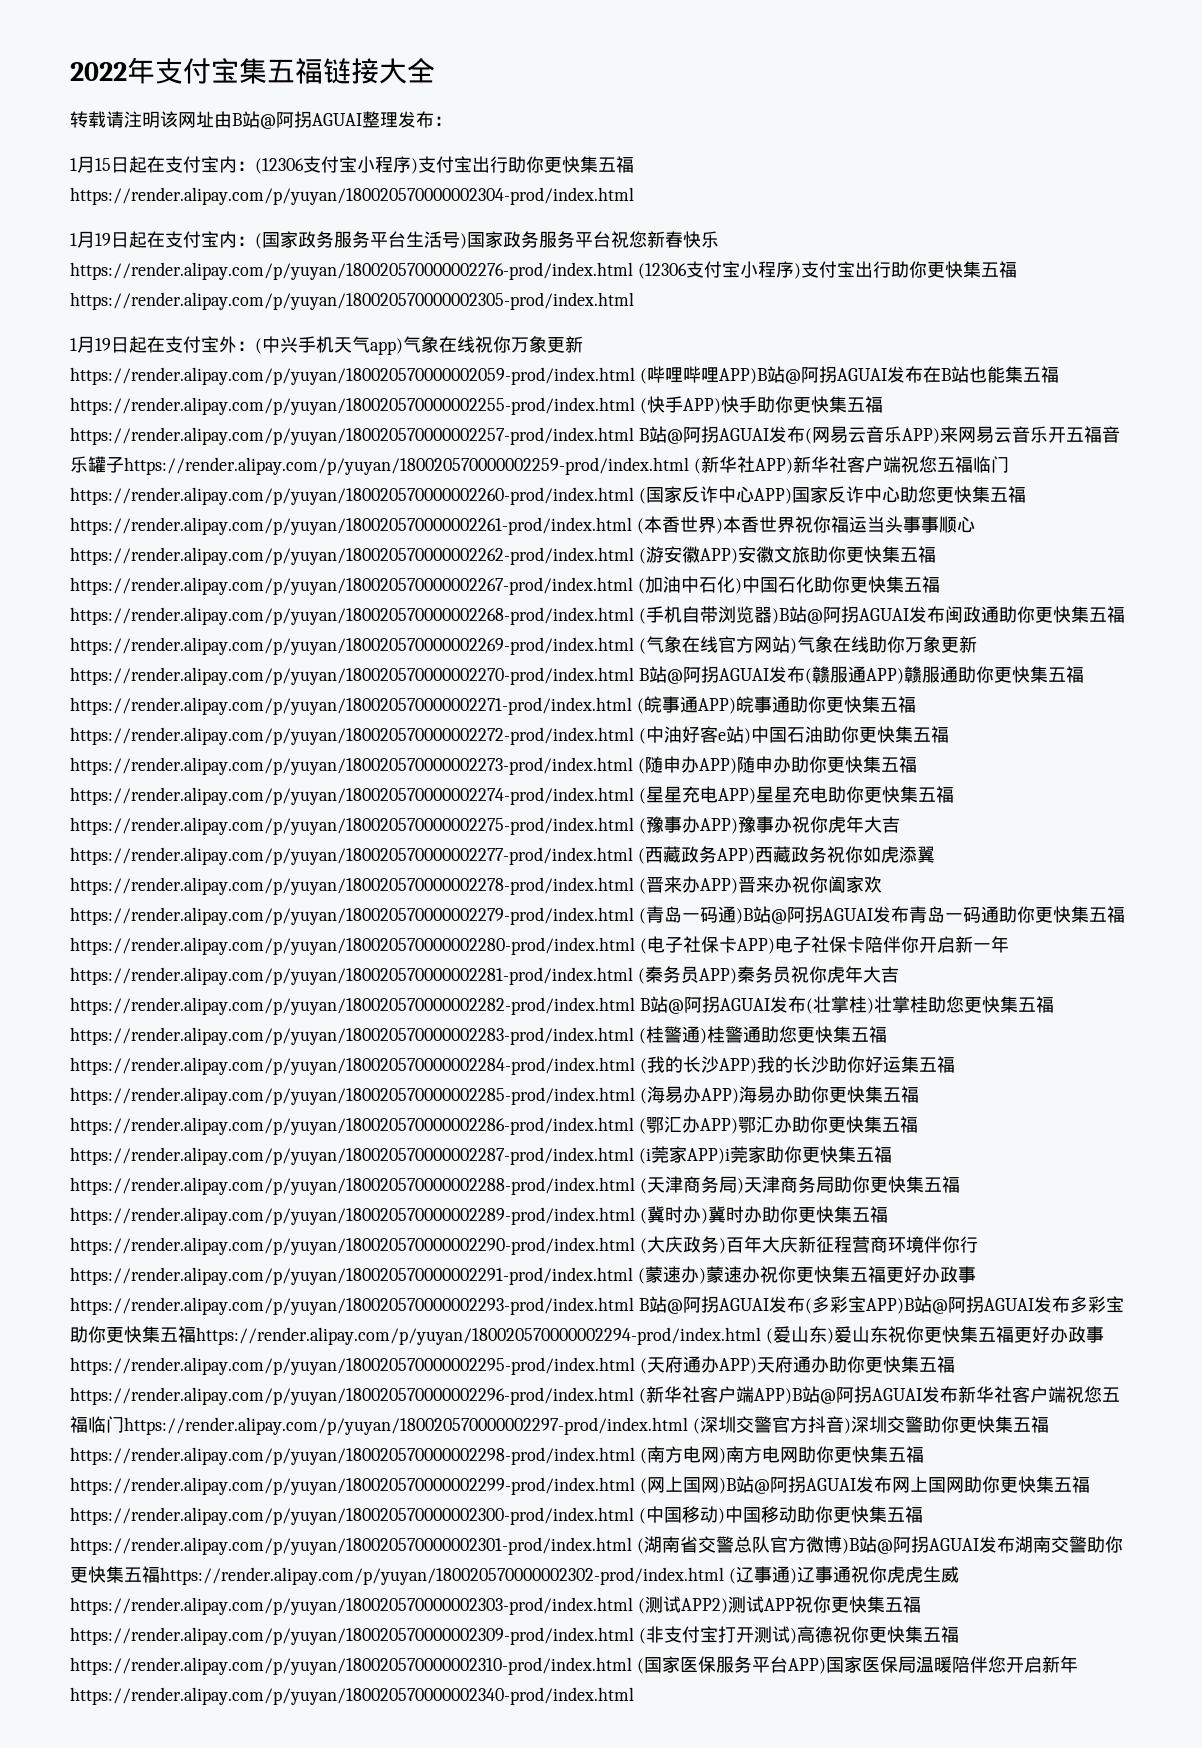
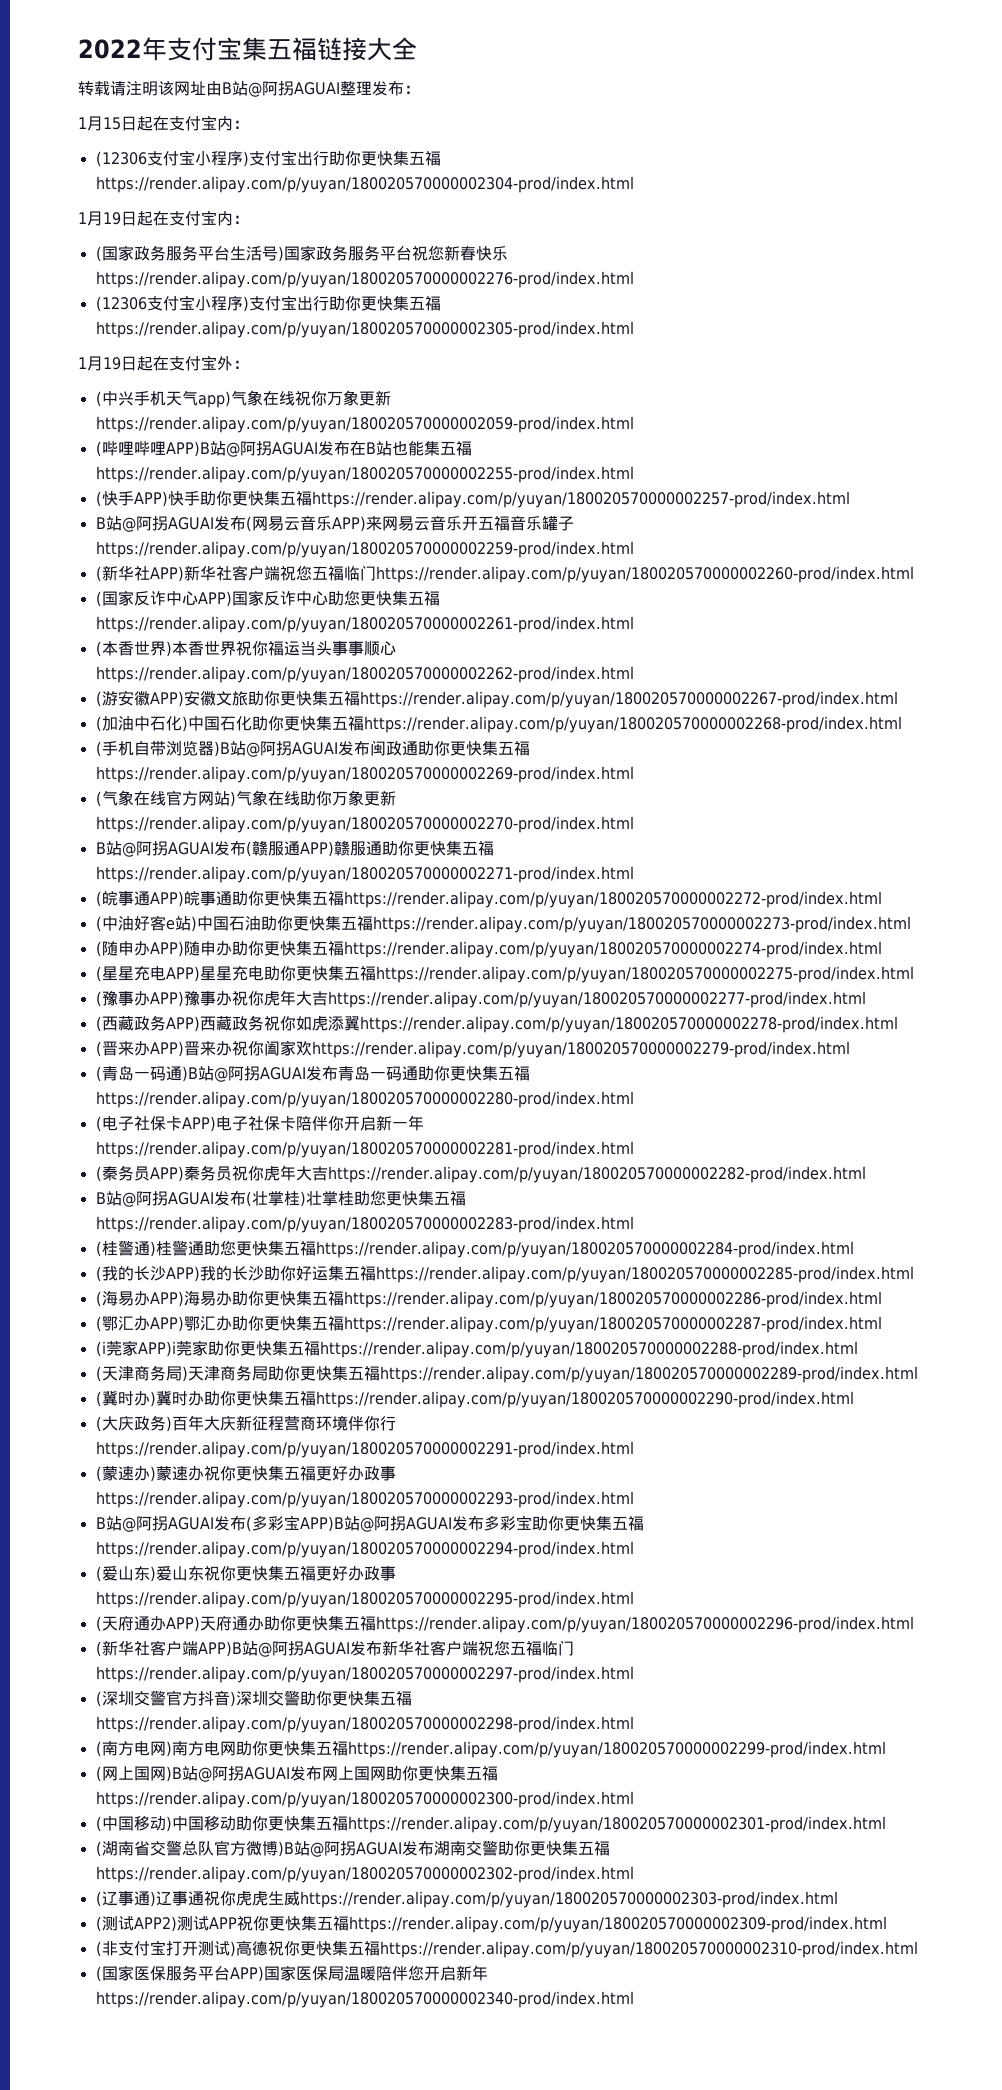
- 1月15日起在支付宝内：(12306支付宝小程序)支付宝出行助你更快集五福https://render.alipay.com/p/yuyan/180020570000002304-prod/index.html
+ 1月15日起在支付宝内：
+ (12306支付宝小程序)支付宝出行助你更快集五福https://render.alipay.com/p/yuyan/180020570000002304-prod/index.html
- 1月19日起在支付宝内：(国家政务服务平台生活号)国家政务服务平台祝您新春快乐https://render.alipay.com/p/yuyan/180020570000002276-prod/index.html (12306支付宝小程序)支付宝出行助你更快集五福https://render.alipay.com/p/yuyan/180020570000002305-prod/index.html
+ 1月19日起在支付宝内：
+ (国家政务服务平台生活号)国家政务服务平台祝您新春快乐https://render.alipay.com/p/yuyan/180020570000002276-prod/index.html
+ (12306支付宝小程序)支付宝出行助你更快集五福https://render.alipay.com/p/yuyan/180020570000002305-prod/index.html
- 1月19日起在支付宝外：(中兴手机天气app)气象在线祝你万象更新https://render.alipay.com/p/yuyan/180020570000002059-prod/index.html (哔哩哔哩APP)B站@阿拐AGUAI发布在B站也能集五福https://render.alipay.com/p/yuyan/180020570000002255-prod/index.html (快手APP)快手助你更快集五福https://render.alipay.com/p/yuyan/180020570000002257-prod/index.html B站@阿拐AGUAI发布(网易云音乐APP)来网易云音乐开五福音乐罐子https://render.alipay.com/p/yuyan/180020570000002259-prod/index.html (新华社APP)新华社客户端祝您五福临门https://render.alipay.com/p/yuyan/180020570000002260-prod/index.html (国家反诈中心APP)国家反诈中心助您更快集五福https://render.alipay.com/p/yuyan/180020570000002261-prod/index.html (本香世界)本香世界祝你福运当头事事顺心https://render.alipay.com/p/yuyan/180020570000002262-prod/index.html (游安徽APP)安徽文旅助你更快集五福https://render.alipay.com/p/yuyan/180020570000002267-prod/index.html (加油中石化)中国石化助你更快集五福https://render.alipay.com/p/yuyan/180020570000002268-prod/index.html (手机自带浏览器)B站@阿拐AGUAI发布闽政通助你更快集五福https://render.alipay.com/p/yuyan/180020570000002269-prod/index.html (气象在线官方网站)气象在线助你万象更新https://render.alipay.com/p/yuyan/180020570000002270-prod/index.html B站@阿拐AGUAI发布(赣服通APP)赣服通助你更快集五福https://render.alipay.com/p/yuyan/180020570000002271-prod/index.html (皖事通APP)皖事通助你更快集五福https://render.alipay.com/p/yuyan/180020570000002272-prod/index.html (中油好客e站)中国石油助你更快集五福https://render.alipay.com/p/yuyan/180020570000002273-prod/index.html (随申办APP)随申办助你更快集五福https://render.alipay.com/p/yuyan/180020570000002274-prod/index.html (星星充电APP)星星充电助你更快集五福https://render.alipay.com/p/yuyan/180020570000002275-prod/index.html (豫事办APP)豫事办祝你虎年大吉https://render.alipay.com/p/yuyan/180020570000002277-prod/index.html (西藏政务APP)西藏政务祝你如虎添翼https://render.alipay.com/p/yuyan/180020570000002278-prod/index.html (晋来办APP)晋来办祝你阖家欢https://render.alipay.com/p/yuyan/180020570000002279-prod/index.html (青岛一码通)B站@阿拐AGUAI发布青岛一码通助你更快集五福https://render.alipay.com/p/yuyan/180020570000002280-prod/index.html (电子社保卡APP)电子社保卡陪伴你开启新一年https://render.alipay.com/p/yuyan/180020570000002281-prod/index.html (秦务员APP)秦务员祝你虎年大吉https://render.alipay.com/p/yuyan/180020570000002282-prod/index.html B站@阿拐AGUAI发布(壮掌桂)壮掌桂助您更快集五福https://render.alipay.com/p/yuyan/180020570000002283-prod/index.html (桂警通)桂警通助您更快集五福https://render.alipay.com/p/yuyan/180020570000002284-prod/index.html (我的长沙APP)我的长沙助你好运集五福https://render.alipay.com/p/yuyan/180020570000002285-prod/index.html (海易办APP)海易办助你更快集五福https://render.alipay.com/p/yuyan/180020570000002286-prod/index.html (鄂汇办APP)鄂汇办助你更快集五福https://render.alipay.com/p/yuyan/180020570000002287-prod/index.html (i莞家APP)i莞家助你更快集五福https://render.alipay.com/p/yuyan/180020570000002288-prod/index.html (天津商务局)天津商务局助你更快集五福https://render.alipay.com/p/yuyan/180020570000002289-prod/index.html (冀时办)冀时办助你更快集五福https://render.alipay.com/p/yuyan/180020570000002290-prod/index.html (大庆政务)百年大庆新征程营商环境伴你行https://render.alipay.com/p/yuyan/180020570000002291-prod/index.html (蒙速办)蒙速办祝你更快集五福更好办政事https://render.alipay.com/p/yuyan/180020570000002293-prod/index.html B站@阿拐AGUAI发布(多彩宝APP)B站@阿拐AGUAI发布多彩宝助你更快集五福https://render.alipay.com/p/yuyan/180020570000002294-prod/index.html (爱山东)爱山东祝你更快集五福更好办政事https://render.alipay.com/p/yuyan/180020570000002295-prod/index.html (天府通办APP)天府通办助你更快集五福https://render.alipay.com/p/yuyan/180020570000002296-prod/index.html (新华社客户端APP)B站@阿拐AGUAI发布新华社客户端祝您五福临门https://render.alipay.com/p/yuyan/180020570000002297-prod/index.html (深圳交警官方抖音)深圳交警助你更快集五福https://render.alipay.com/p/yuyan/180020570000002298-prod/index.html (南方电网)南方电网助你更快集五福https://render.alipay.com/p/yuyan/180020570000002299-prod/index.html (网上国网)B站@阿拐AGUAI发布网上国网助你更快集五福https://render.alipay.com/p/yuyan/180020570000002300-prod/index.html (中国移动)中国移动助你更快集五福https://render.alipay.com/p/yuyan/180020570000002301-prod/index.html (湖南省交警总队官方微博)B站@阿拐AGUAI发布湖南交警助你更快集五福https://render.alipay.com/p/yuyan/180020570000002302-prod/index.html (辽事通)辽事通祝你虎虎生威https://render.alipay.com/p/yuyan/180020570000002303-prod/index.html (测试APP2)测试APP祝你更快集五福https://render.alipay.com/p/yuyan/180020570000002309-prod/index.html (非支付宝打开测试)高德祝你更快集五福https://render.alipay.com/p/yuyan/180020570000002310-prod/index.html (国家医保服务平台APP)国家医保局温暖陪伴您开启新年https://render.alipay.com/p/yuyan/180020570000002340-prod/index.html
+ 1月19日起在支付宝外：
+ (中兴手机天气app)气象在线祝你万象更新https://render.alipay.com/p/yuyan/180020570000002059-prod/index.html
+ (哔哩哔哩APP)B站@阿拐AGUAI发布在B站也能集五福https://render.alipay.com/p/yuyan/180020570000002255-prod/index.html
+ (快手APP)快手助你更快集五福https://render.alipay.com/p/yuyan/180020570000002257-prod/index.html
+ B站@阿拐AGUAI发布(网易云音乐APP)来网易云音乐开五福音乐罐子https://render.alipay.com/p/yuyan/180020570000002259-prod/index.html
+ (新华社APP)新华社客户端祝您五福临门https://render.alipay.com/p/yuyan/180020570000002260-prod/index.html
+ (国家反诈中心APP)国家反诈中心助您更快集五福https://render.alipay.com/p/yuyan/180020570000002261-prod/index.html
+ (本香世界)本香世界祝你福运当头事事顺心https://render.alipay.com/p/yuyan/180020570000002262-prod/index.html
+ (游安徽APP)安徽文旅助你更快集五福https://render.alipay.com/p/yuyan/180020570000002267-prod/index.html
+ (加油中石化)中国石化助你更快集五福https://render.alipay.com/p/yuyan/180020570000002268-prod/index.html
+ (手机自带浏览器)B站@阿拐AGUAI发布闽政通助你更快集五福https://render.alipay.com/p/yuyan/180020570000002269-prod/index.html
+ (气象在线官方网站)气象在线助你万象更新https://render.alipay.com/p/yuyan/180020570000002270-prod/index.html
+ B站@阿拐AGUAI发布(赣服通APP)赣服通助你更快集五福https://render.alipay.com/p/yuyan/180020570000002271-prod/index.html
+ (皖事通APP)皖事通助你更快集五福https://render.alipay.com/p/yuyan/180020570000002272-prod/index.html
+ (中油好客e站)中国石油助你更快集五福https://render.alipay.com/p/yuyan/180020570000002273-prod/index.html
+ (随申办APP)随申办助你更快集五福https://render.alipay.com/p/yuyan/180020570000002274-prod/index.html
+ (星星充电APP)星星充电助你更快集五福https://render.alipay.com/p/yuyan/180020570000002275-prod/index.html
+ (豫事办APP)豫事办祝你虎年大吉https://render.alipay.com/p/yuyan/180020570000002277-prod/index.html
+ (西藏政务APP)西藏政务祝你如虎添翼https://render.alipay.com/p/yuyan/180020570000002278-prod/index.html
+ (晋来办APP)晋来办祝你阖家欢https://render.alipay.com/p/yuyan/180020570000002279-prod/index.html
+ (青岛一码通)B站@阿拐AGUAI发布青岛一码通助你更快集五福https://render.alipay.com/p/yuyan/180020570000002280-prod/index.html
+ (电子社保卡APP)电子社保卡陪伴你开启新一年https://render.alipay.com/p/yuyan/180020570000002281-prod/index.html
+ (秦务员APP)秦务员祝你虎年大吉https://render.alipay.com/p/yuyan/180020570000002282-prod/index.html
+ B站@阿拐AGUAI发布(壮掌桂)壮掌桂助您更快集五福https://render.alipay.com/p/yuyan/180020570000002283-prod/index.html
+ (桂警通)桂警通助您更快集五福https://render.alipay.com/p/yuyan/180020570000002284-prod/index.html
+ (我的长沙APP)我的长沙助你好运集五福https://render.alipay.com/p/yuyan/180020570000002285-prod/index.html
+ (海易办APP)海易办助你更快集五福https://render.alipay.com/p/yuyan/180020570000002286-prod/index.html
+ (鄂汇办APP)鄂汇办助你更快集五福https://render.alipay.com/p/yuyan/180020570000002287-prod/index.html
+ (i莞家APP)i莞家助你更快集五福https://render.alipay.com/p/yuyan/180020570000002288-prod/index.html
+ (天津商务局)天津商务局助你更快集五福https://render.alipay.com/p/yuyan/180020570000002289-prod/index.html
+ (冀时办)冀时办助你更快集五福https://render.alipay.com/p/yuyan/180020570000002290-prod/index.html
+ (大庆政务)百年大庆新征程营商环境伴你行https://render.alipay.com/p/yuyan/180020570000002291-prod/index.html
+ (蒙速办)蒙速办祝你更快集五福更好办政事https://render.alipay.com/p/yuyan/180020570000002293-prod/index.html
+ B站@阿拐AGUAI发布(多彩宝APP)B站@阿拐AGUAI发布多彩宝助你更快集五福https://render.alipay.com/p/yuyan/180020570000002294-prod/index.html
+ (爱山东)爱山东祝你更快集五福更好办政事https://render.alipay.com/p/yuyan/180020570000002295-prod/index.html
+ (天府通办APP)天府通办助你更快集五福https://render.alipay.com/p/yuyan/180020570000002296-prod/index.html
+ (新华社客户端APP)B站@阿拐AGUAI发布新华社客户端祝您五福临门https://render.alipay.com/p/yuyan/180020570000002297-prod/index.html
+ (深圳交警官方抖音)深圳交警助你更快集五福https://render.alipay.com/p/yuyan/180020570000002298-prod/index.html
+ (南方电网)南方电网助你更快集五福https://render.alipay.com/p/yuyan/180020570000002299-prod/index.html
+ (网上国网)B站@阿拐AGUAI发布网上国网助你更快集五福https://render.alipay.com/p/yuyan/180020570000002300-prod/index.html
+ (中国移动)中国移动助你更快集五福https://render.alipay.com/p/yuyan/180020570000002301-prod/index.html
+ (湖南省交警总队官方微博)B站@阿拐AGUAI发布湖南交警助你更快集五福https://render.alipay.com/p/yuyan/180020570000002302-prod/index.html
+ (辽事通)辽事通祝你虎虎生威https://render.alipay.com/p/yuyan/180020570000002303-prod/index.html
+ (测试APP2)测试APP祝你更快集五福https://render.alipay.com/p/yuyan/180020570000002309-prod/index.html
+ (非支付宝打开测试)高德祝你更快集五福https://render.alipay.com/p/yuyan/180020570000002310-prod/index.html
+ (国家医保服务平台APP)国家医保局温暖陪伴您开启新年https://render.alipay.com/p/yuyan/180020570000002340-prod/index.html

